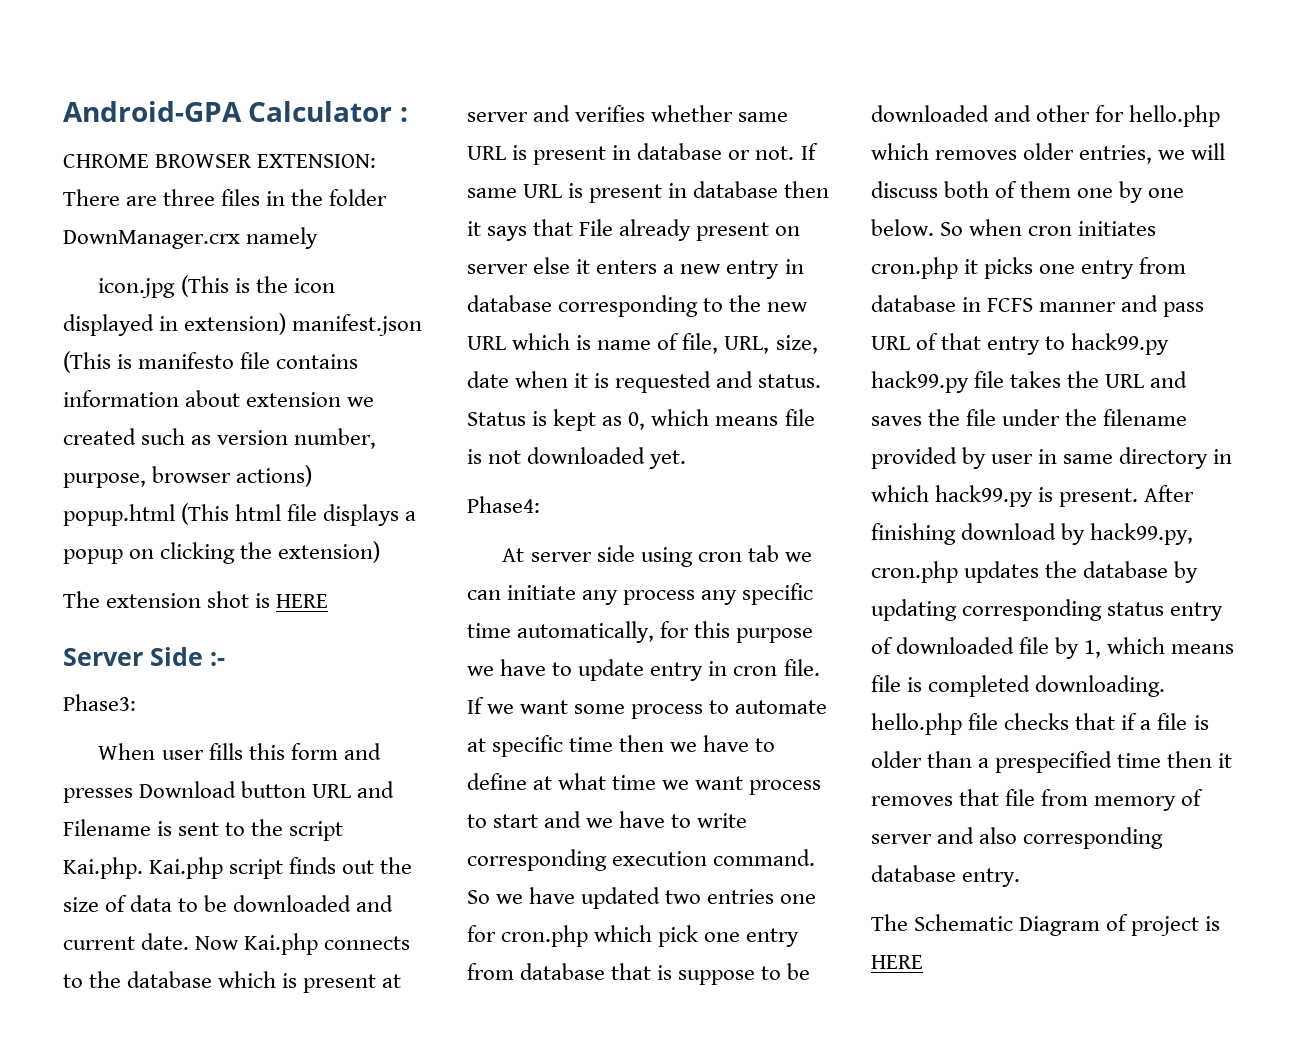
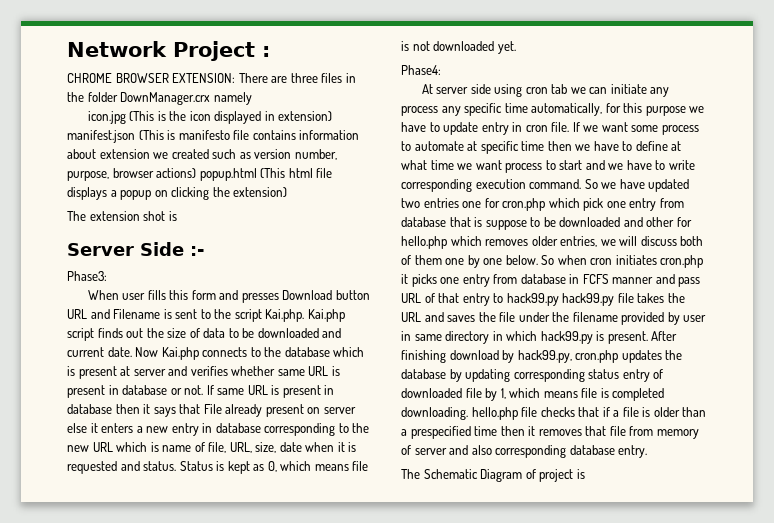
- Android-GPA Calculator :
+ Network Project :
- The extension shot is HERE
+ The extension shot is
- The Schematic Diagram of project is HERE
+ The Schematic Diagram of project is

